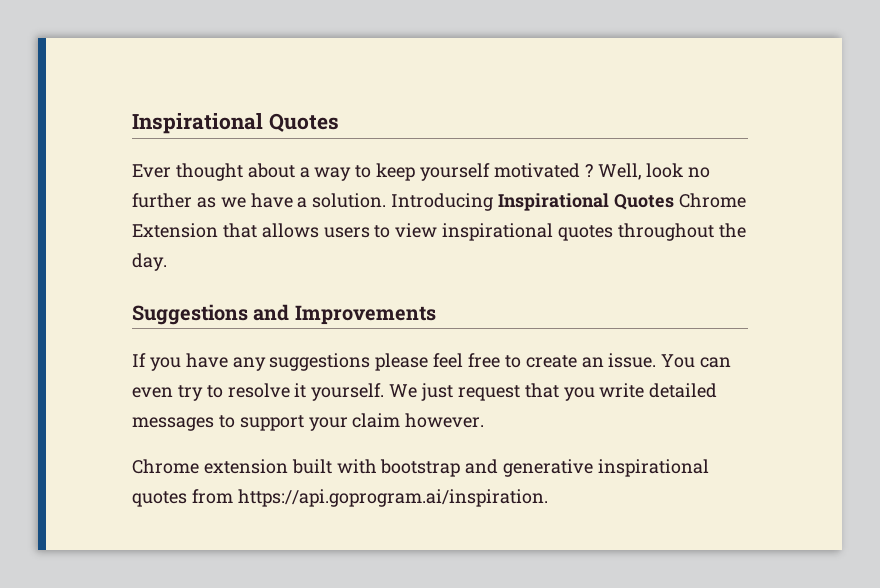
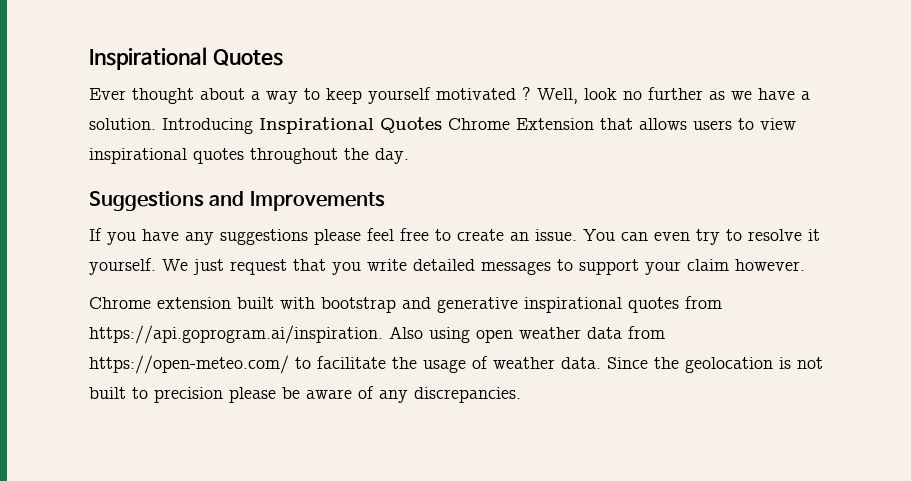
- Chrome extension built with bootstrap and generative inspirational quotes from https://api.goprogram.ai/inspiration.
+ Chrome extension built with bootstrap and generative inspirational quotes from https://api.goprogram.ai/inspiration. Also using open weather data from https://open-meteo.com/ to facilitate the usage of weather data. Since the geolocation is not built to precision please be aware of any discrepancies.

